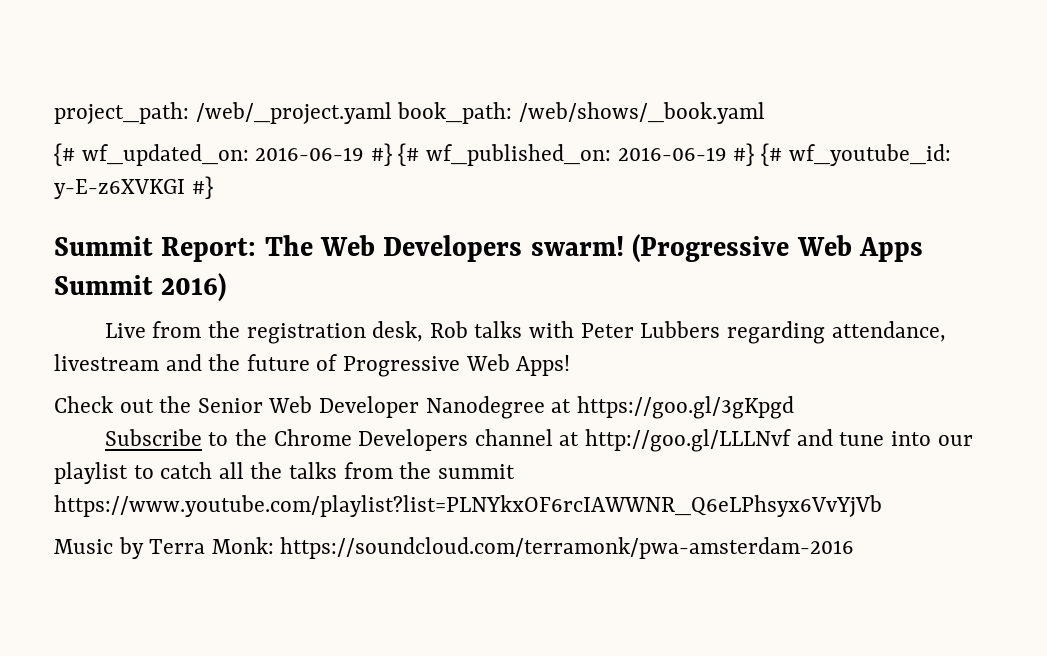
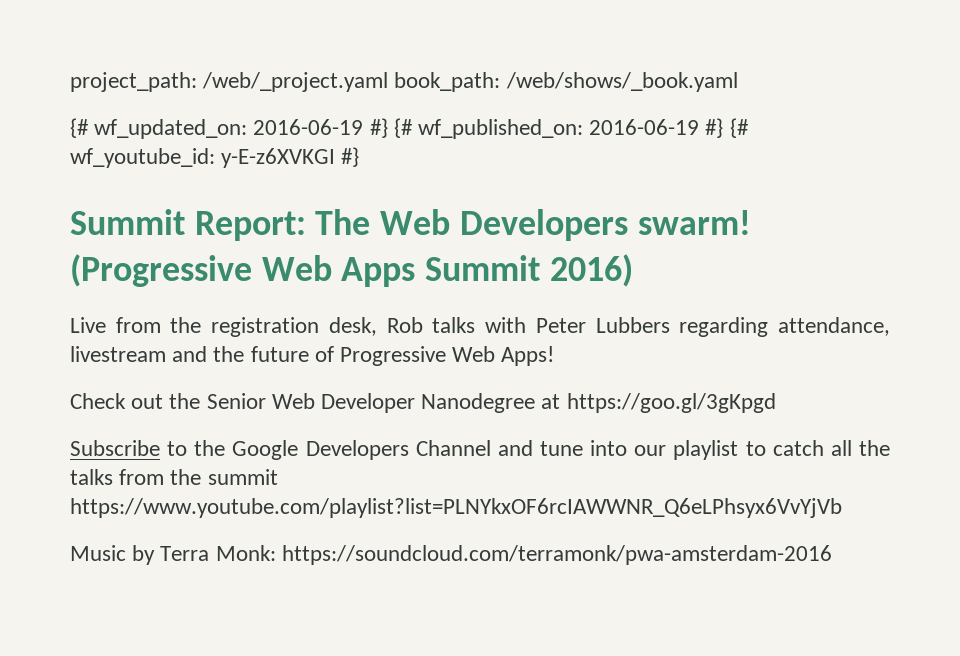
- Subscribe to the Chrome Developers channel at http://goo.gl/LLLNvf and tune into our playlist to catch all the talks from the summit https://www.youtube.com/playlist?list=PLNYkxOF6rcIAWWNR_Q6eLPhsyx6VvYjVb
+ Subscribe to the Google Developers Channel and tune into our playlist to catch all the talks from the summit https://www.youtube.com/playlist?list=PLNYkxOF6rcIAWWNR_Q6eLPhsyx6VvYjVb

